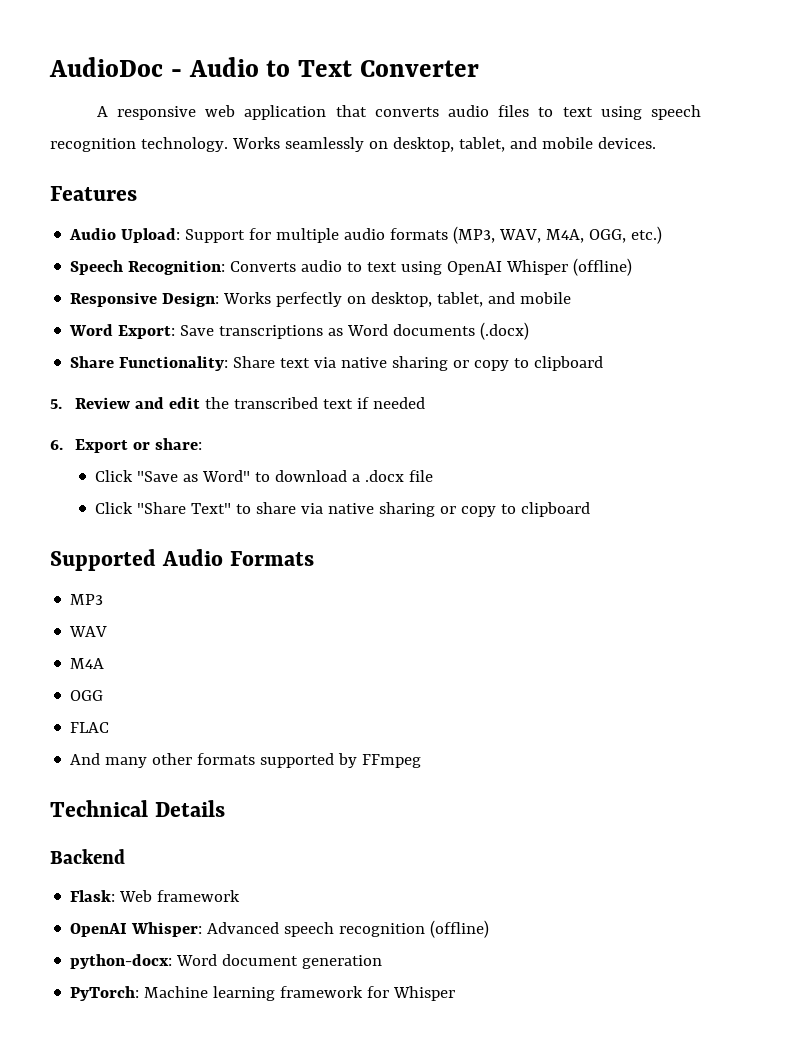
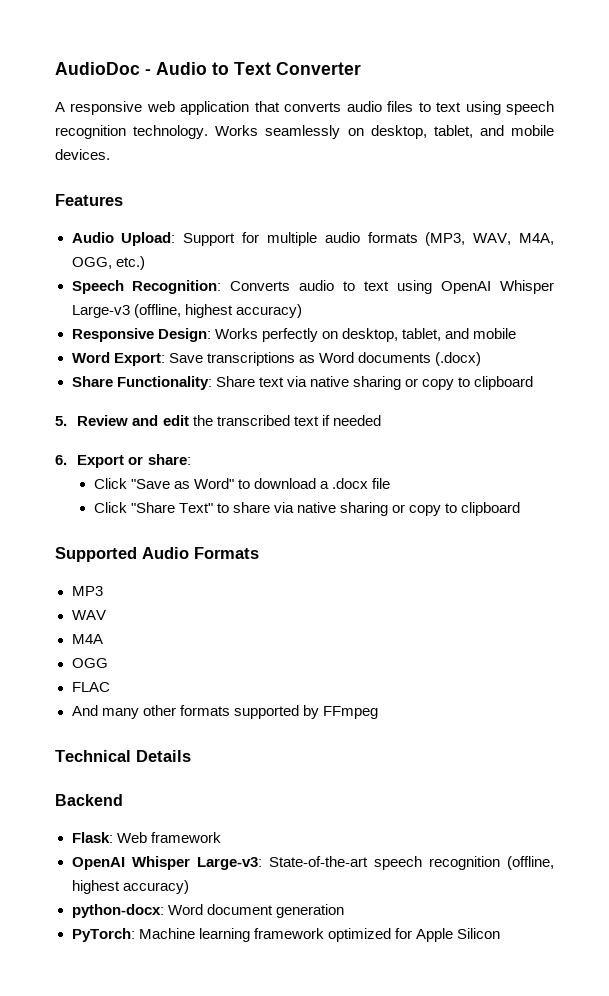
- Speech Recognition: Converts audio to text using OpenAI Whisper (offline)
+ Speech Recognition: Converts audio to text using OpenAI Whisper Large-v3 (offline, highest accuracy)
- OpenAI Whisper: Advanced speech recognition (offline)
+ OpenAI Whisper Large-v3: State-of-the-art speech recognition (offline, highest accuracy)
- PyTorch: Machine learning framework for Whisper
+ PyTorch: Machine learning framework optimized for Apple Silicon

